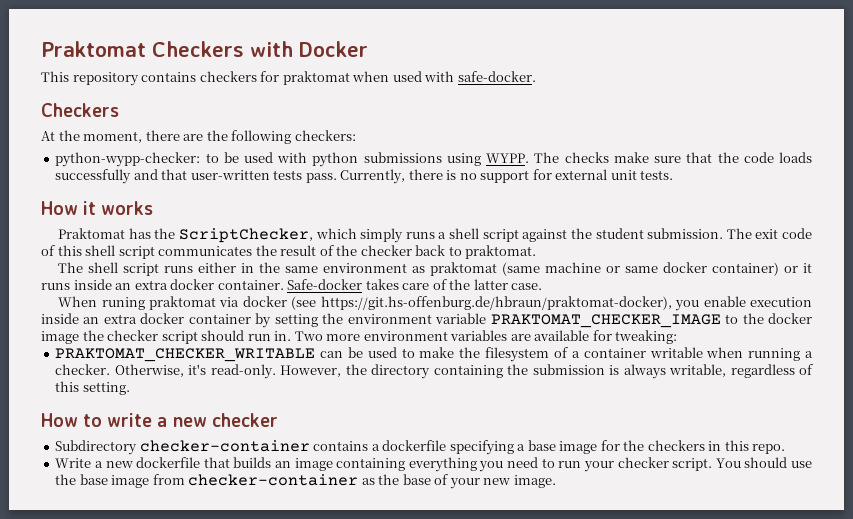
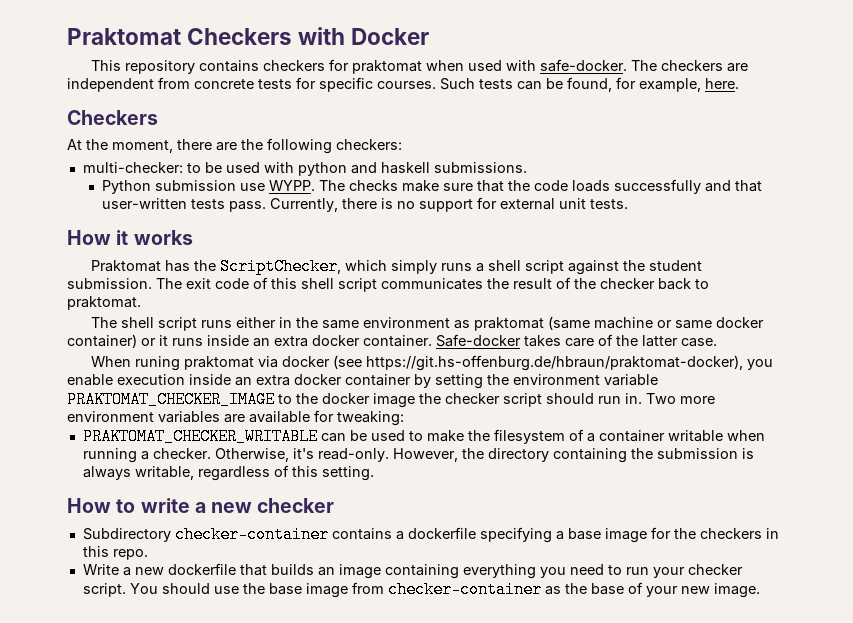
+ The checkers are independent from concrete tests for specific courses. Such tests can be found, for example, here.
- python-wypp-checker: to be used with python submissions using WYPP.
+ multi-checker: to be used with python and haskell submissions.
+ Python submission use WYPP.

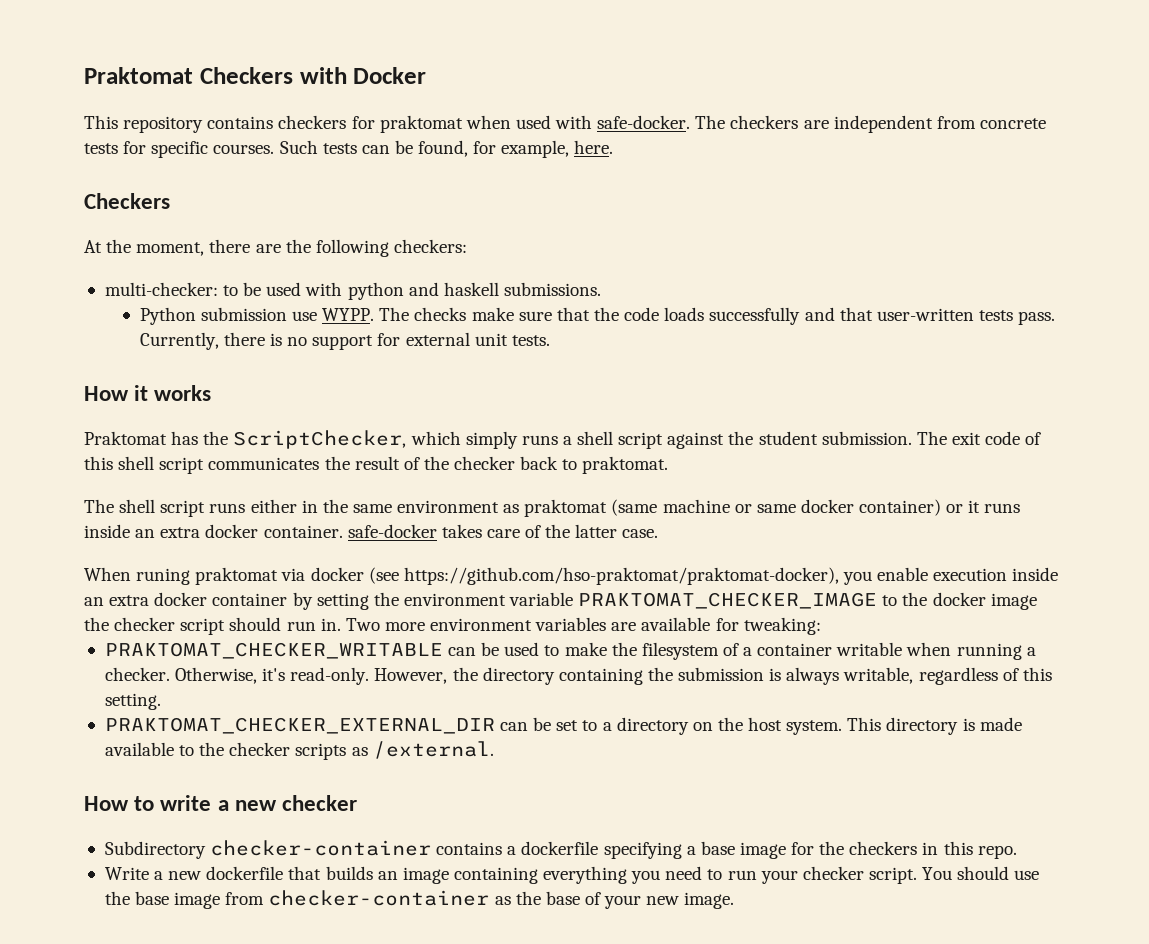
- The shell script runs either in the same environment as praktomat (same machine or same docker container) or it runs inside an extra docker container. Safe-docker takes care of the latter case.
+ The shell script runs either in the same environment as praktomat (same machine or same docker container) or it runs inside an extra docker container. safe-docker takes care of the latter case.
- When runing praktomat via docker (see https://git.hs-offenburg.de/hbraun/praktomat-docker), you enable execution inside an extra docker container by setting the environment variable PRAKTOMAT_CHECKER_IMAGE to the docker image the checker script should run in.
+ When runing praktomat via docker (see https://github.com/hso-praktomat/praktomat-docker), you enable execution inside an extra docker container by setting the environment variable PRAKTOMAT_CHECKER_IMAGE to the docker image the checker script should run in.
+ PRAKTOMAT_CHECKER_EXTERNAL_DIR can be set to a directory on the host system. This directory is made available to the checker scripts as /external.

